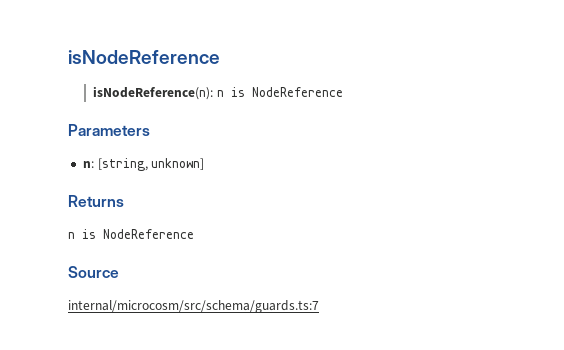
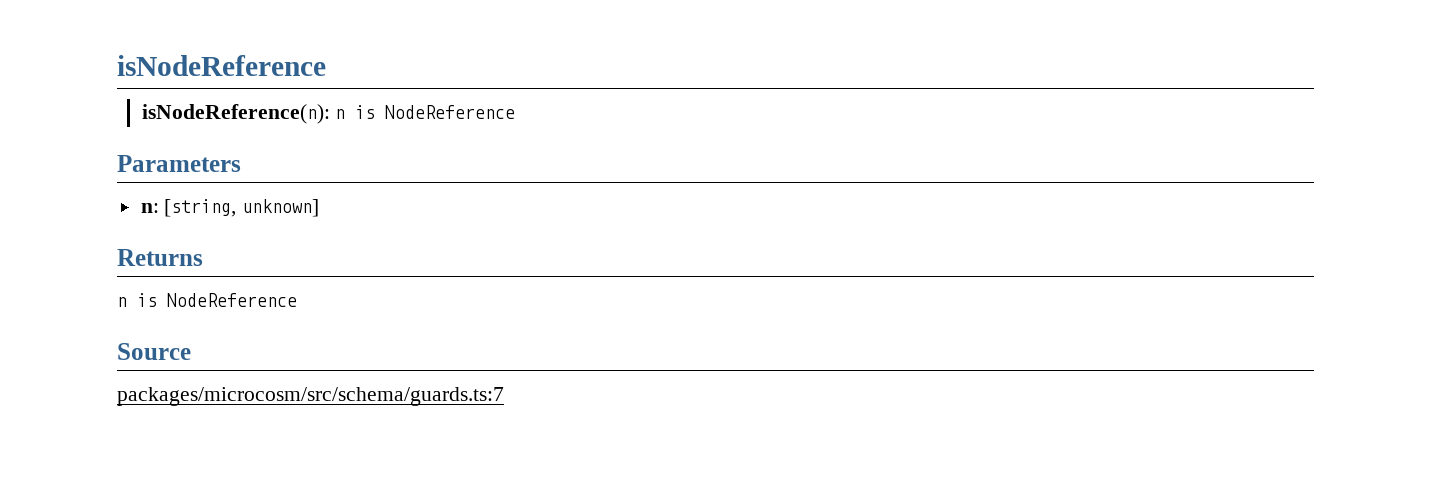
- internal/microcosm/src/schema/guards.ts:7
+ packages/microcosm/src/schema/guards.ts:7

